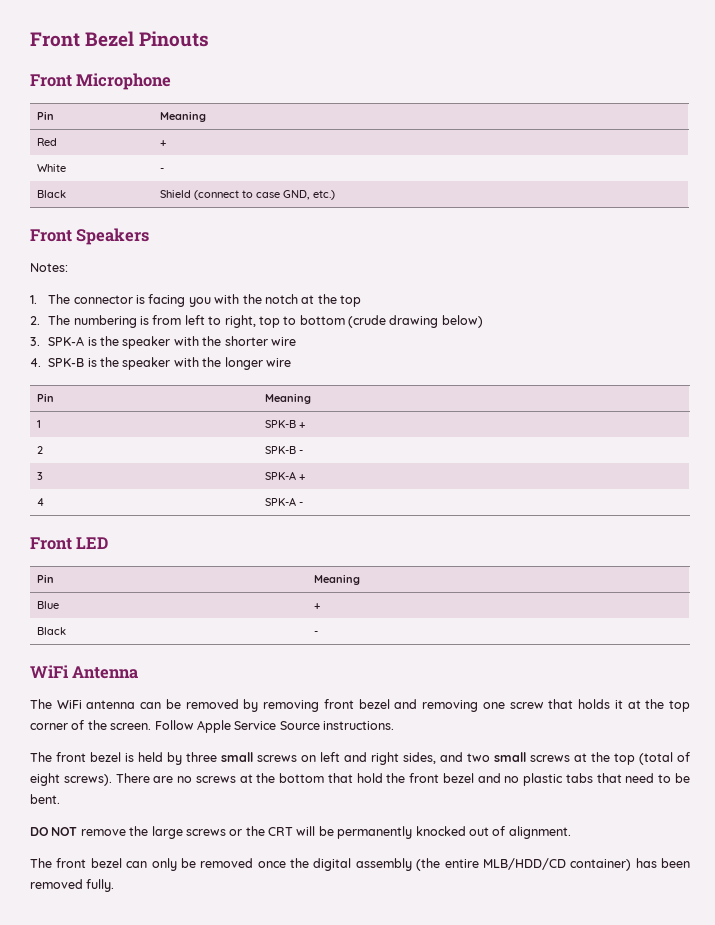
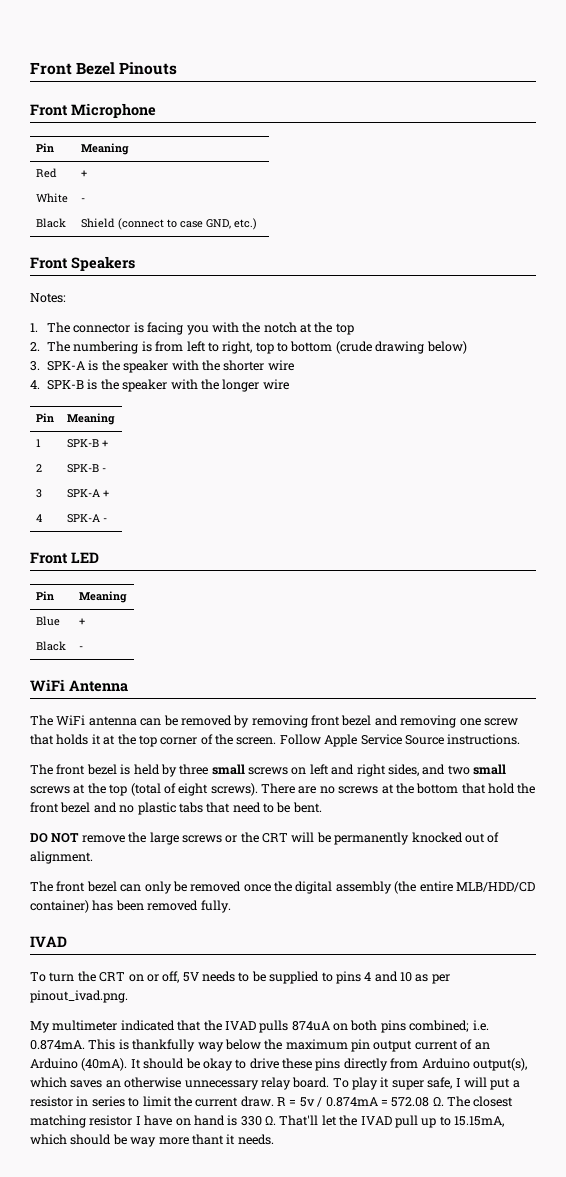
  The front bezel can only be removed once the digital assembly (the entire MLB/HDD/CD container) has been removed fully.
+ IVAD
+ To turn the CRT on or off, 5V needs to be supplied to pins 4 and 10 as per pinout_ivad.png.
+ My multimeter indicated that the IVAD pulls 874uA on both pins combined; i.e. 0.874mA. This is thankfully way below the maximum pin output current of an Arduino (40mA). It should be okay to drive these pins directly from Arduino output(s), which saves an otherwise unnecessary relay board. To play it super safe, I will put a resistor in series to limit the current draw. R = 5v / 0.874mA = 572.08 Ω. The closest matching resistor I have on hand is 330 Ω. That'll let the IVAD pull up to 15.15mA, which should be way more thant it needs.

